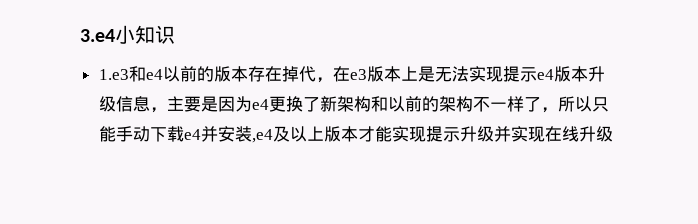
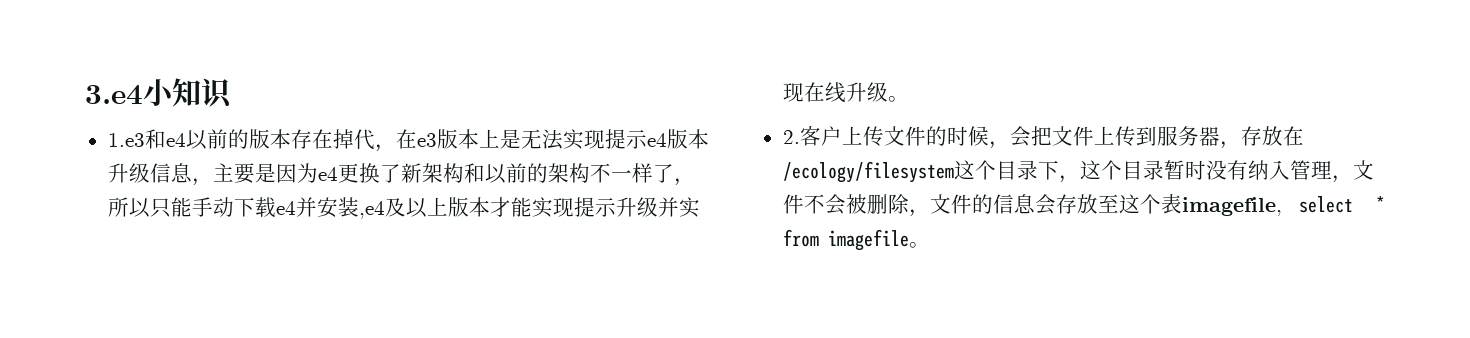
- 1.e3和e4以前的版本存在掉代，在e3版本上是无法实现提示e4版本升级信息，主要是因为e4更换了新架构和以前的架构不一样了，所以只能手动下载e4并安装,e4及以上版本才能实现提示升级并实现在线升级
+ 1.e3和e4以前的版本存在掉代，在e3版本上是无法实现提示e4版本升级信息，主要是因为e4更换了新架构和以前的架构不一样了，所以只能手动下载e4并安装,e4及以上版本才能实现提示升级并实现在线升级。
+ 2.客户上传文件的时候，会把文件上传到服务器，存放在/ecology/filesystem这个目录下，这个目录暂时没有纳入管理，文件不会被删除，文件的信息会存放至这个表imagefile, select * from imagefile。

